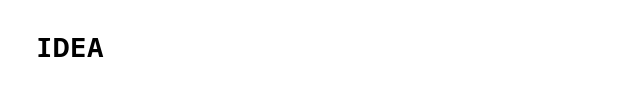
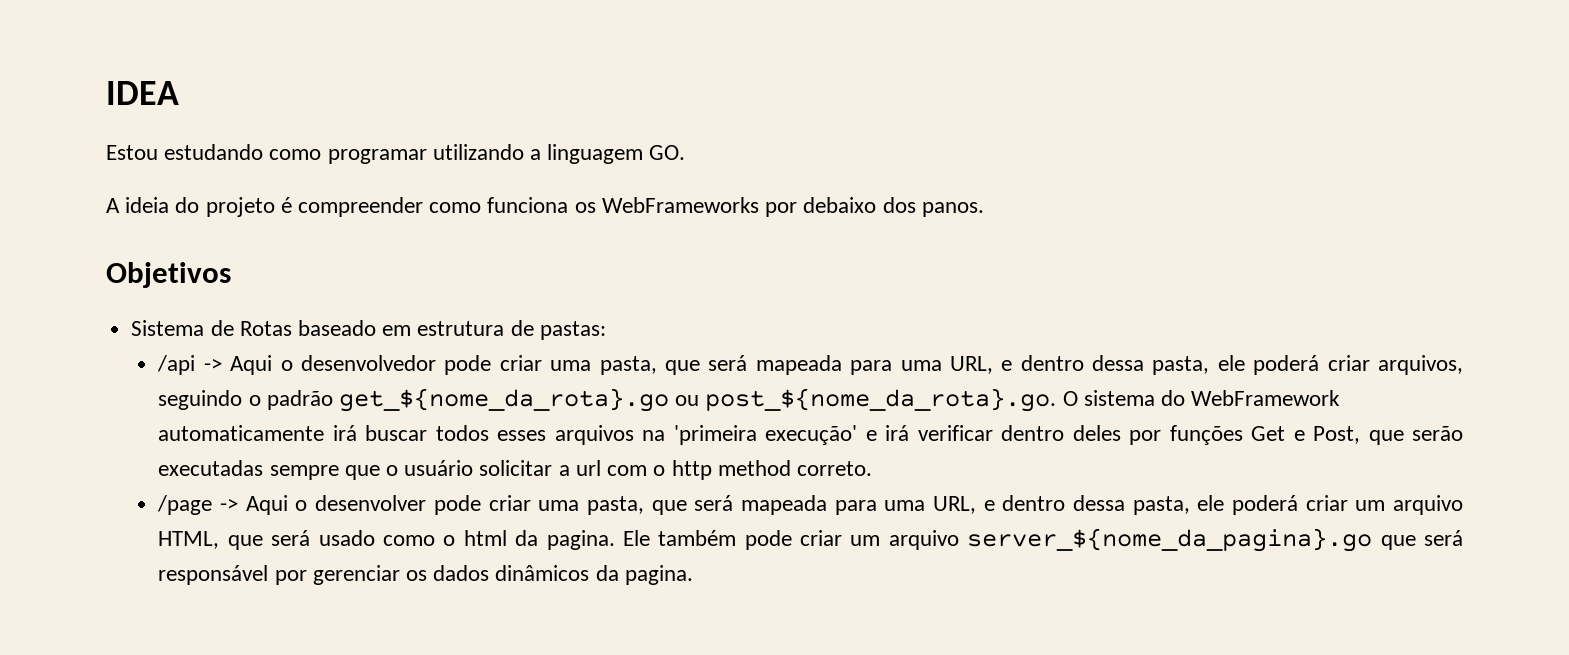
+ Estou estudando como programar utilizando a linguagem GO.
+ A ideia do projeto é compreender como funciona os WebFrameworks por debaixo dos panos.
+ Objetivos
+ Sistema de Rotas baseado em estrutura de pastas:
+ /api -> Aqui o desenvolvedor pode criar uma pasta, que será mapeada para uma URL, e dentro dessa pasta, ele poderá criar arquivos, seguindo o padrão get_${nome_da_rota}.go ou post_${nome_da_rota}.go. O sistema do WebFramework automaticamente irá buscar todos esses arquivos na 'primeira execução' e irá verificar dentro deles por funções Get e Post, que serão executadas sempre que o usuário solicitar a url com o http method correto.
+ /page -> Aqui o desenvolver pode criar uma pasta, que será mapeada para uma URL, e dentro dessa pasta, ele poderá criar um arquivo HTML, que será usado como o html da pagina. Ele também pode criar um arquivo server_${nome_da_pagina}.go que será responsável por gerenciar os dados dinâmicos da pagina.

